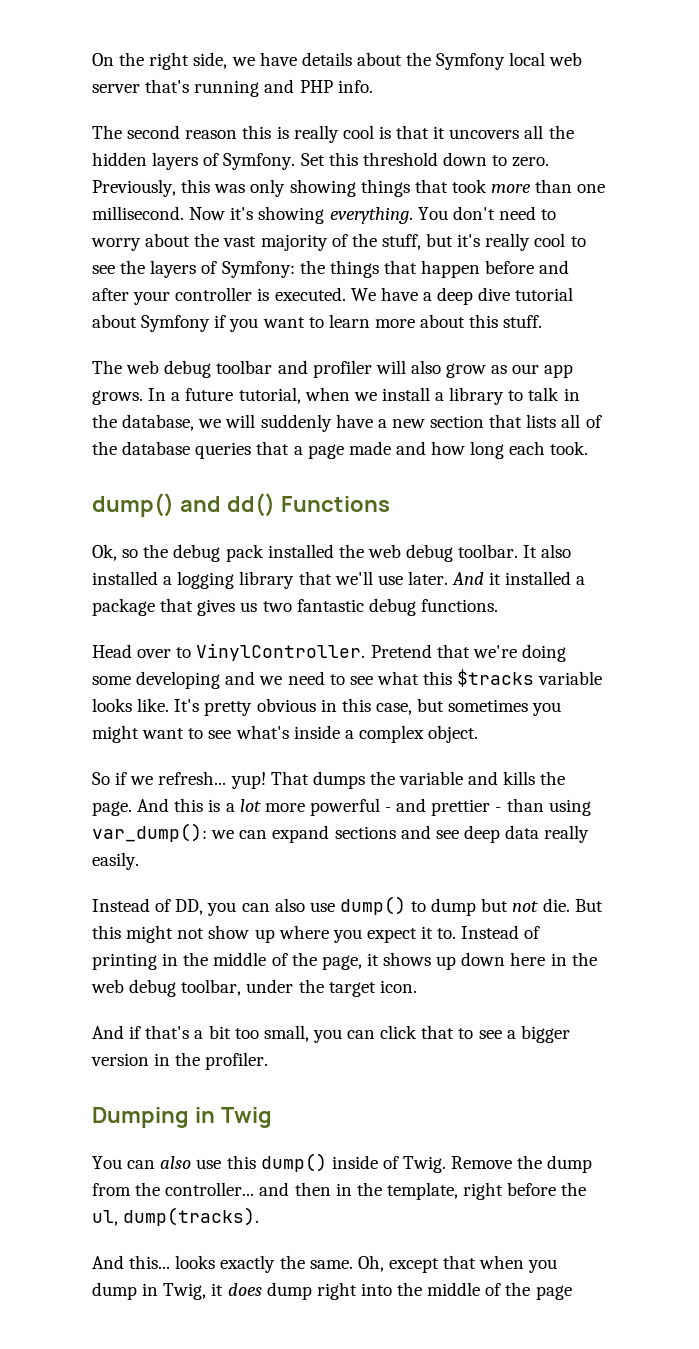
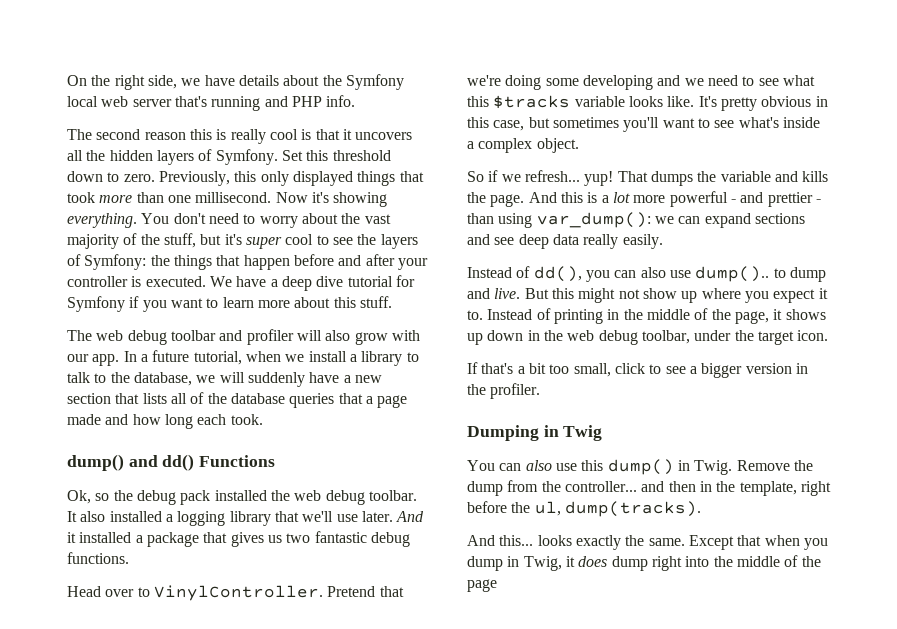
- Previously, this was only showing things that took more than one millisecond.
+ Previously, this only displayed things that took more than one millisecond.
- You don't need to worry about the vast majority of the stuff, but it's really cool to see the layers of Symfony: the things that happen before and after your controller is executed.
+ You don't need to worry about the vast majority of the stuff, but it's super cool to see the layers of Symfony: the things that happen before and after your controller is executed.
- We have a deep dive tutorial about Symfony if you want to learn more about this stuff.
+ We have a deep dive tutorial for Symfony if you want to learn more about this stuff.
- The web debug toolbar and profiler will also grow as our app grows.
+ The web debug toolbar and profiler will also grow with our app.
- In a future tutorial, when we install a library to talk in the database, we will suddenly have a new section that lists all of the database queries that a page made and how long each took.
+ In a future tutorial, when we install a library to talk to the database, we will suddenly have a new section that lists all of the database queries that a page made and how long each took.
- It's pretty obvious in this case, but sometimes you might want to see what's inside a complex object.
+ It's pretty obvious in this case, but sometimes you'll want to see what's inside a complex object.
- Instead of DD, you can also use dump() to dump but not die.
+ Instead of dd(), you can also use dump().. to dump and live.
- Instead of printing in the middle of the page, it shows up down here in the web debug toolbar, under the target icon.
+ Instead of printing in the middle of the page, it shows up down in the web debug toolbar, under the target icon.
- And if that's a bit too small, you can click that to see a bigger version in the profiler.
+ If that's a bit too small, click to see a bigger version in the profiler.
- You can also use this dump() inside of Twig.
+ You can also use this dump() in Twig.
- Oh, except that when you dump in Twig, it does dump right into the middle of the page
+ Except that when you dump in Twig, it does dump right into the middle of the page

